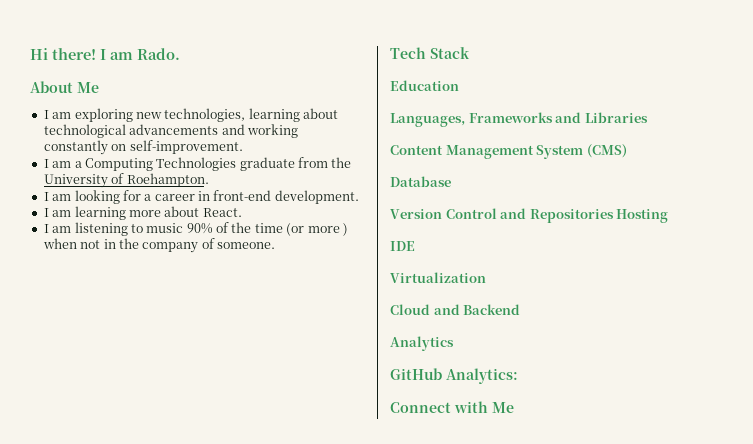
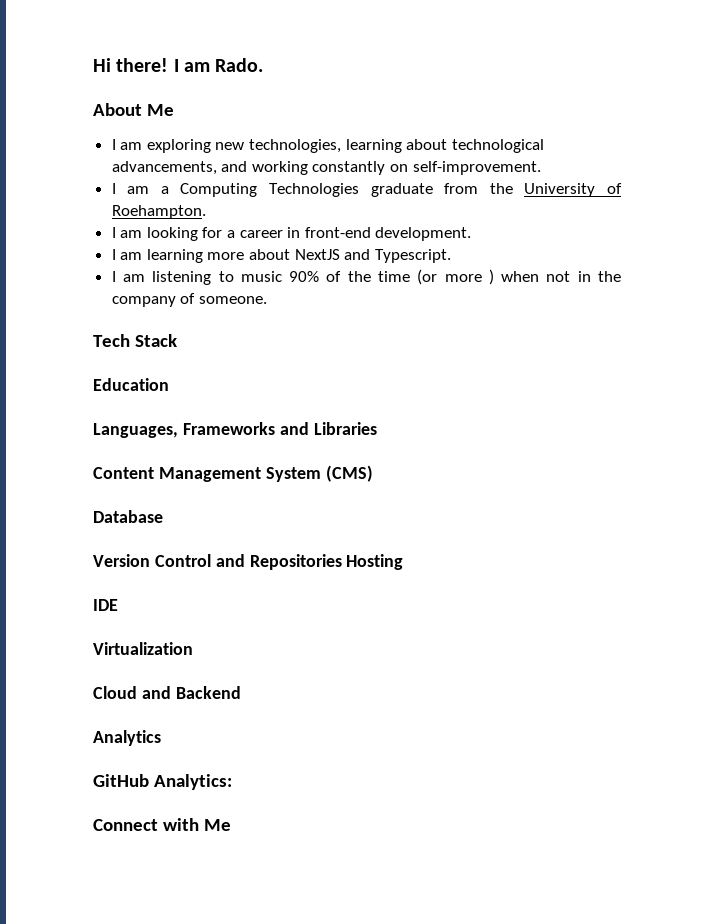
- I am exploring new technologies, learning about technological advancements and working constantly on self-improvement.
+ I am exploring new technologies, learning about technological advancements, and working constantly on self-improvement.
- I am learning more about React.
+ I am learning more about NextJS and Typescript.

